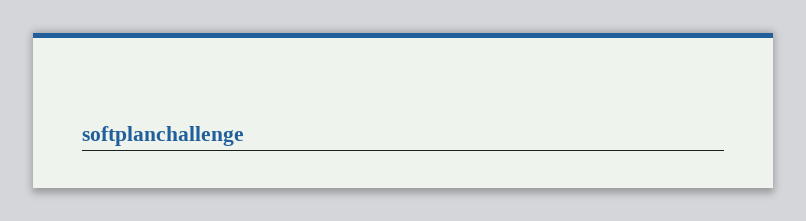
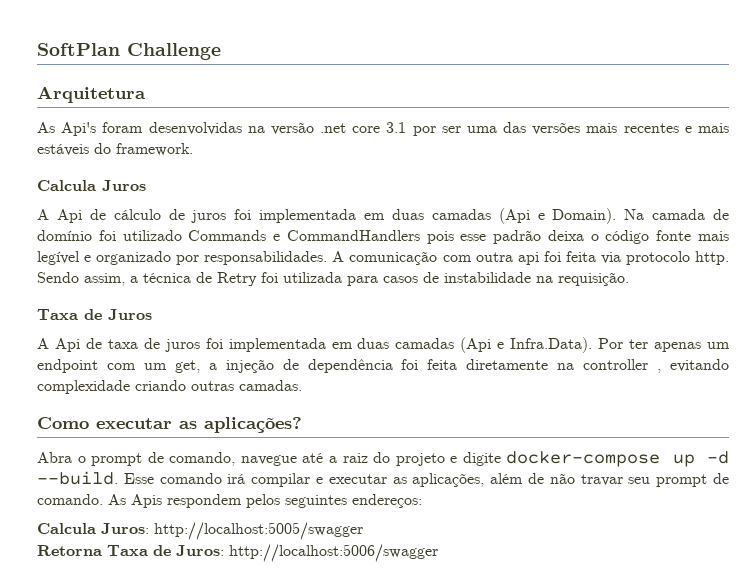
- softplanchallenge
+ SoftPlan Challenge
+ Arquitetura
+ As Api's foram desenvolvidas na versão .net core 3.1 por ser uma das versões mais recentes e mais estáveis do framework.
+ Calcula Juros
+ A Api de cálculo de juros foi implementada em duas camadas (Api e Domain). Na camada de domínio foi utilizado Commands e CommandHandlers pois esse padrão deixa o código fonte mais legível e organizado por responsabilidades. A comunicação com outra api foi feita via protocolo http. Sendo assim, a técnica de Retry foi utilizada para casos de instabilidade na requisição.
+ Taxa de Juros
+ A Api de taxa de juros foi implementada em duas camadas (Api e Infra.Data). Por ter apenas um endpoint com um get, a injeção de dependência foi feita diretamente na controller , evitando complexidade criando outras camadas.
+ Como executar as aplicações?
+ Abra o prompt de comando, navegue até a raiz do projeto e digite docker-compose up -d --build. Esse comando irá compilar e executar as aplicações, além de não travar seu prompt de comando. As Apis respondem pelos seguintes endereços:
+ Calcula Juros: http://localhost:5005/swagger
+ Retorna Taxa de Juros: http://localhost:5006/swagger

